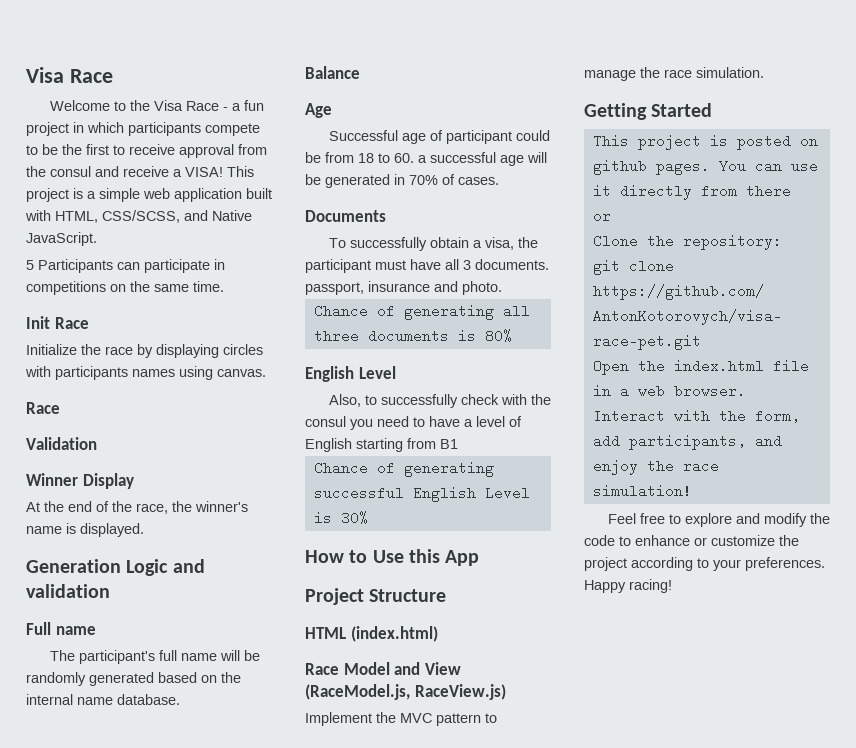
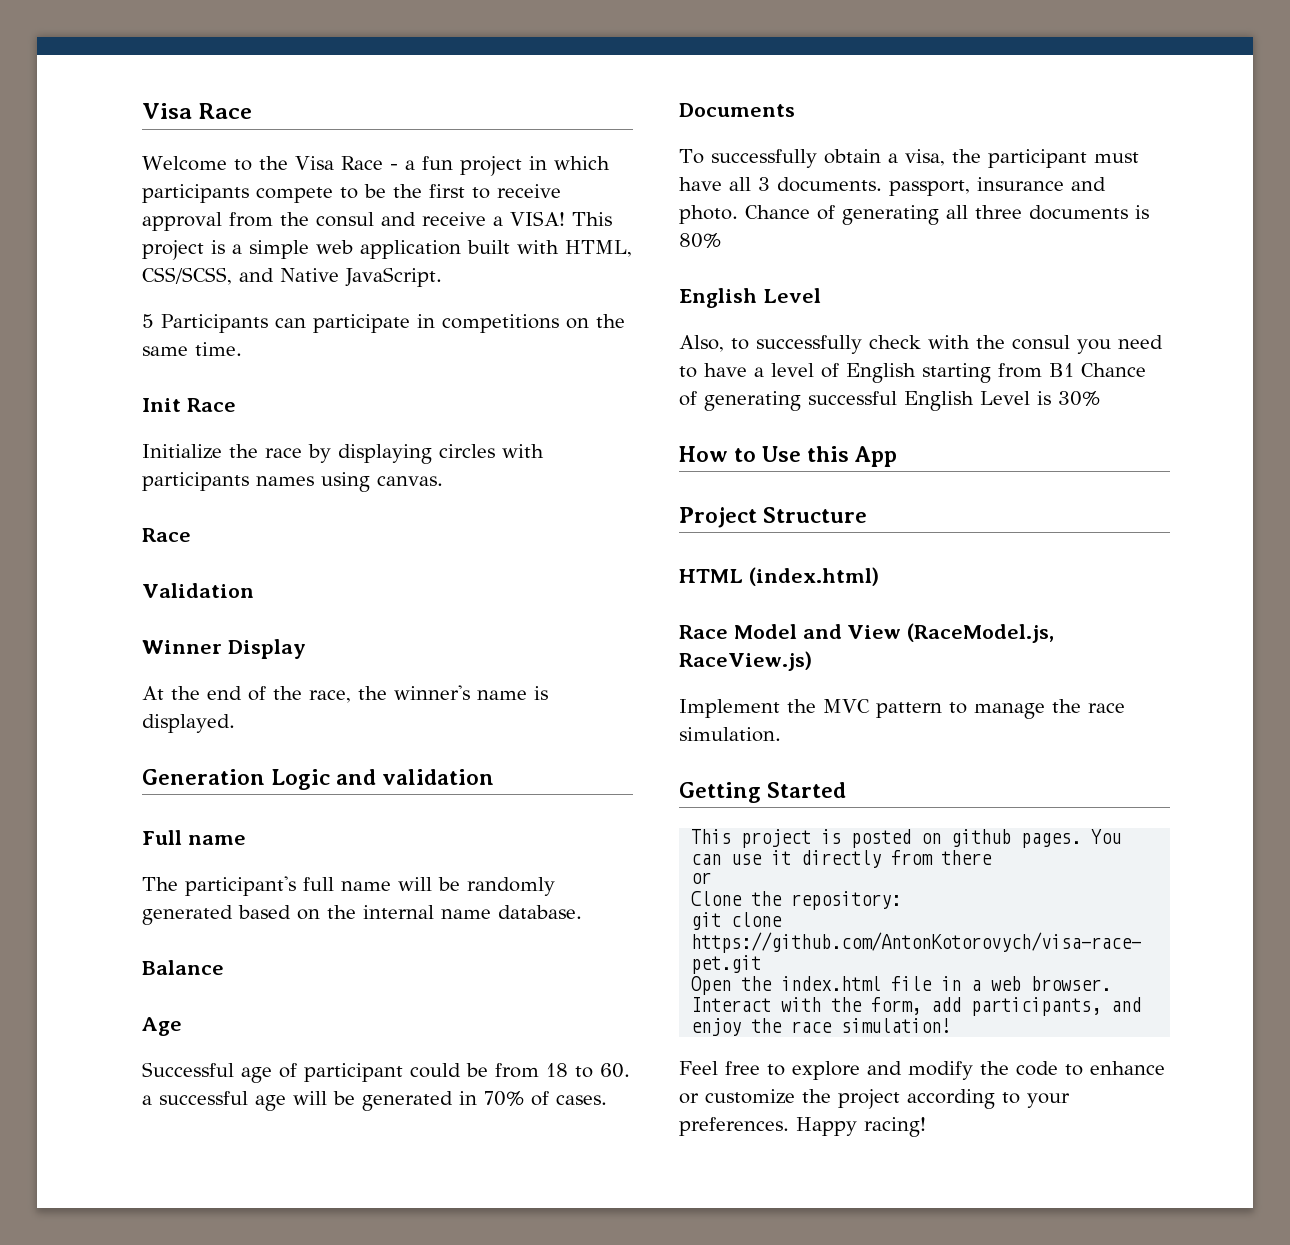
- To successfully obtain a visa, the participant must have all 3 documents. passport, insurance and photo.
- Chance of generating all three documents is 80%
+ To successfully obtain a visa, the participant must have all 3 documents. passport, insurance and photo. Chance of generating all three documents is 80%
- Also, to successfully check with the consul you need to have a level of English starting from B1
- Chance of generating successful English Level is 30%
+ Also, to successfully check with the consul you need to have a level of English starting from B1 Chance of generating successful English Level is 30%

